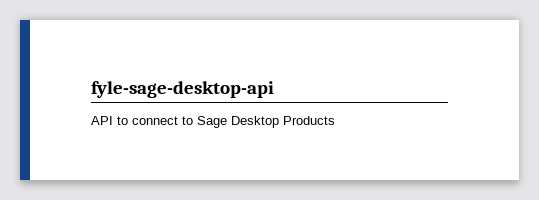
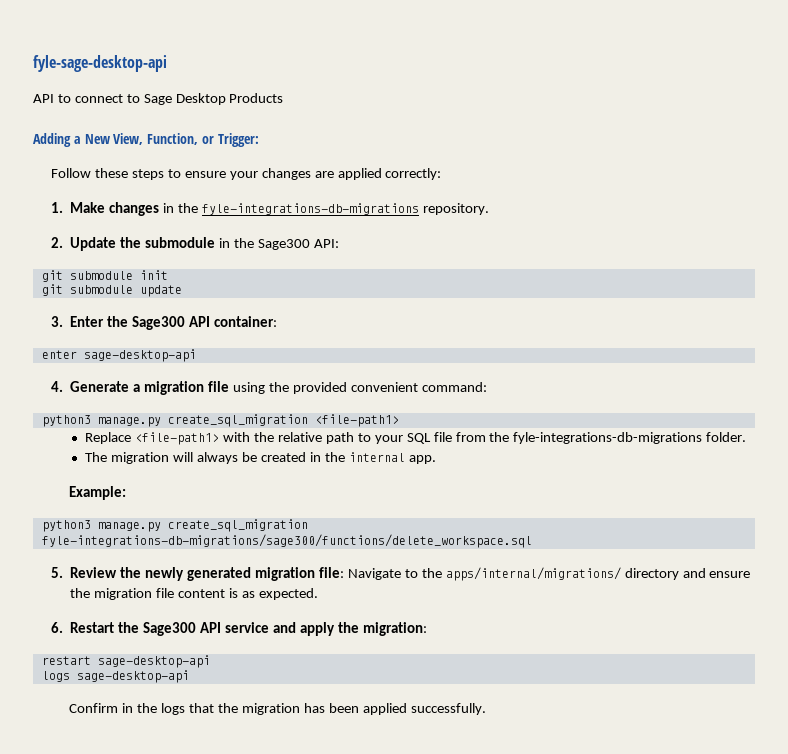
+ Adding a New View, Function, or Trigger:
+ Follow these steps to ensure your changes are applied correctly:
+ 1. Make changes in the fyle-integrations-db-migrations repository.
+ 2. Update the submodule in the Sage300 API:
+ git submodule init
+ git submodule update
+ 3. Enter the Sage300 API container:
+ enter sage-desktop-api
+ 4. Generate a migration file using the provided convenient command:
+ python3 manage.py create_sql_migration <file-path1>
+ Replace <file-path1> with the relative path to your SQL file from the fyle-integrations-db-migrations folder.
+ The migration will always be created in the internal app.
+ Example:
+ python3 manage.py create_sql_migration fyle-integrations-db-migrations/sage300/functions/delete_workspace.sql
+ 5. Review the newly generated migration file: Navigate to the apps/internal/migrations/ directory and ensure the migration file content is as expected.
+ 6. Restart the Sage300 API service and apply the migration:
+ restart sage-desktop-api
+ logs sage-desktop-api
+ Confirm in the logs that the migration has been applied successfully.

